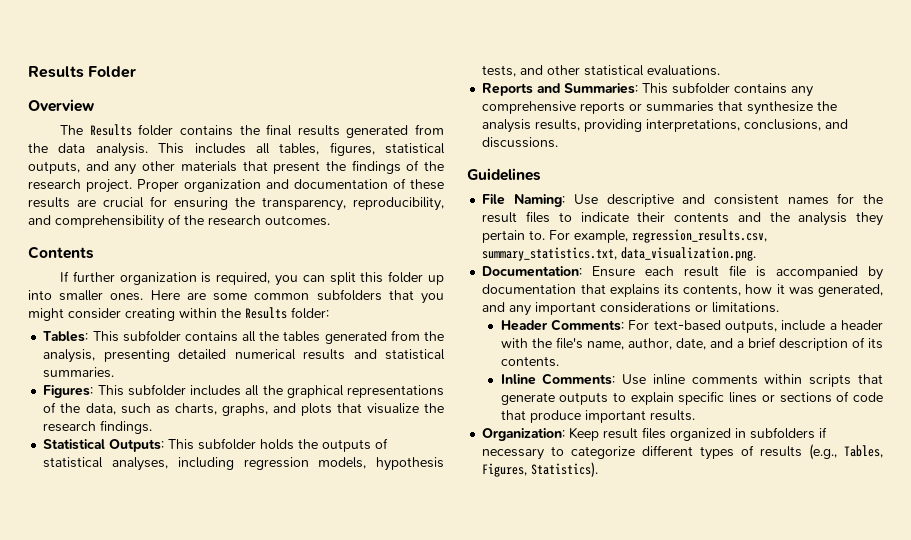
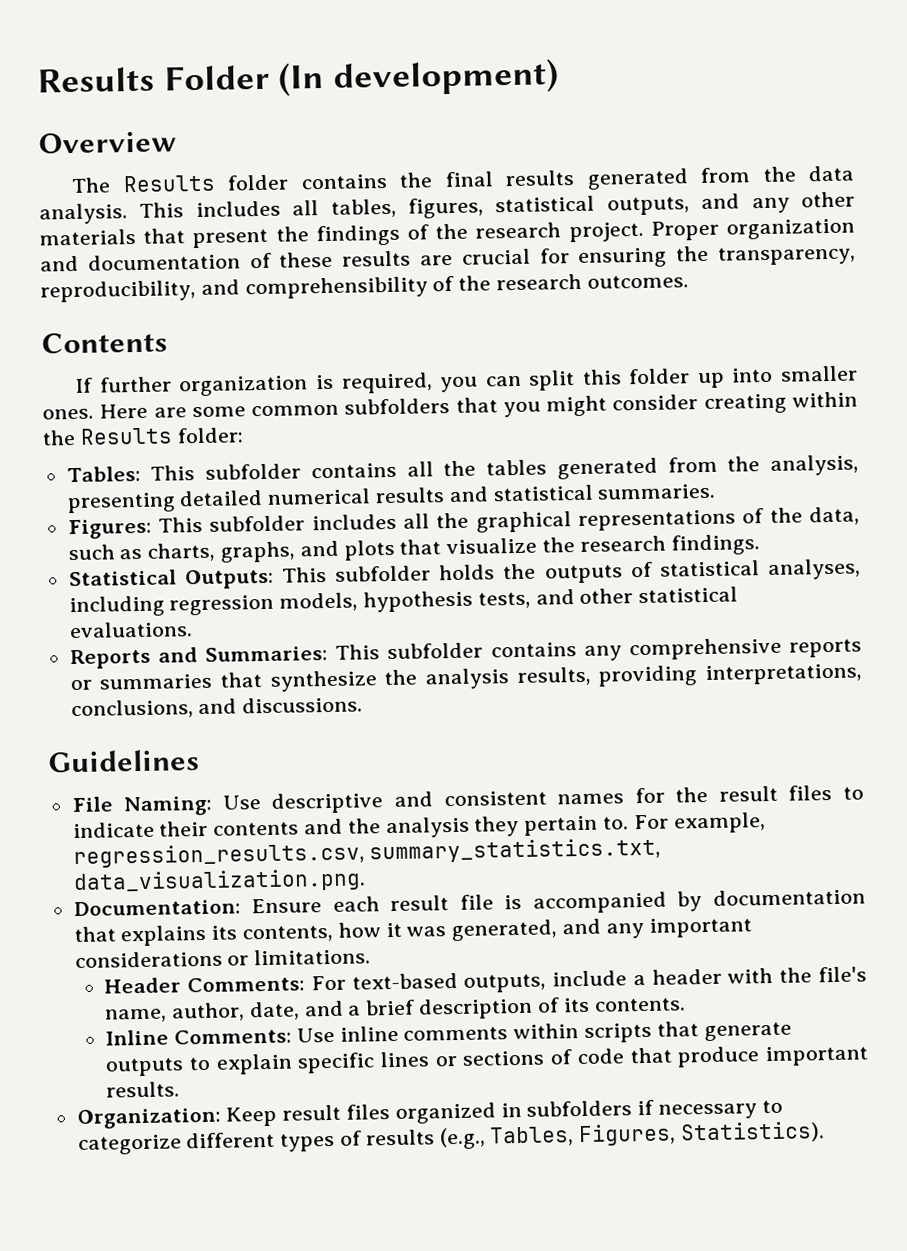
- Results Folder
+ Results Folder (In development)

